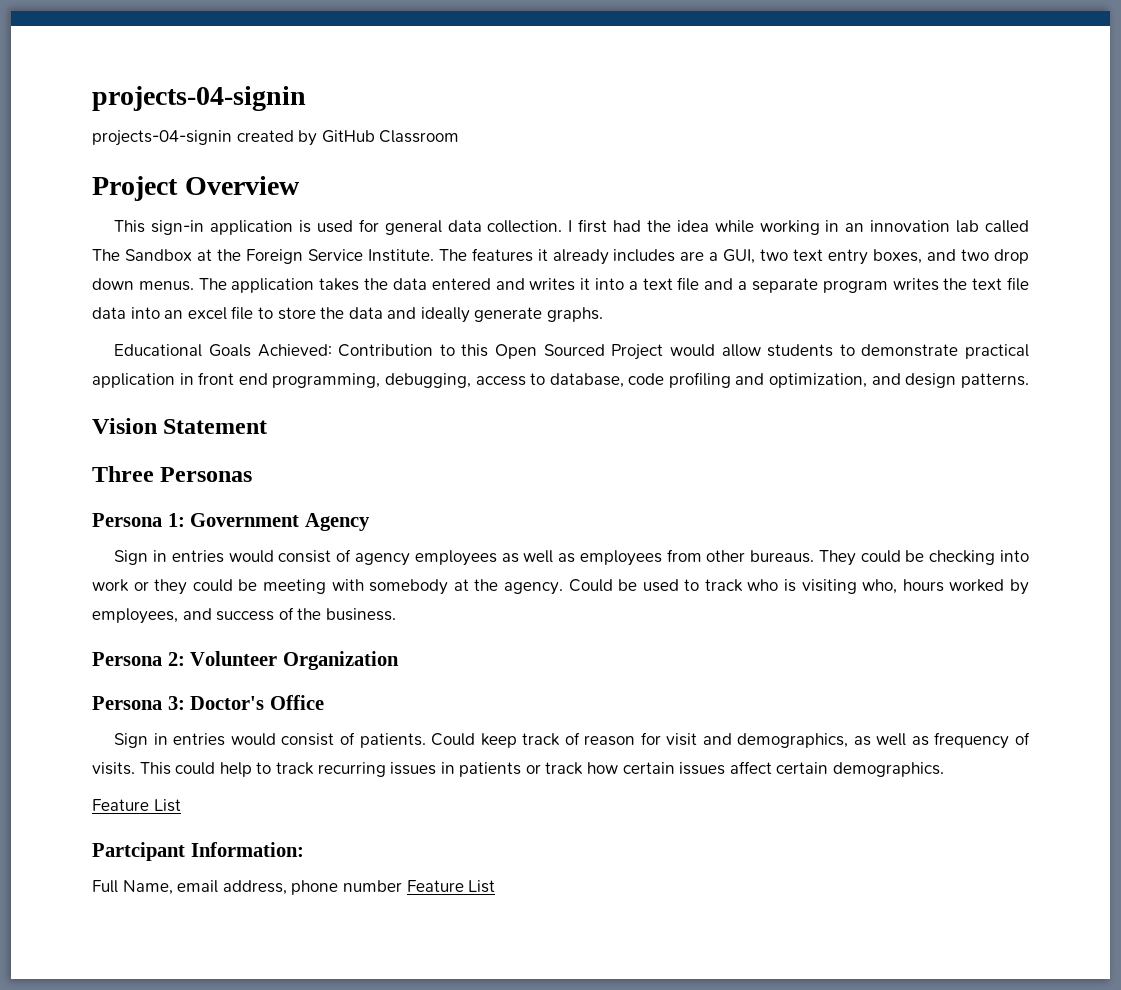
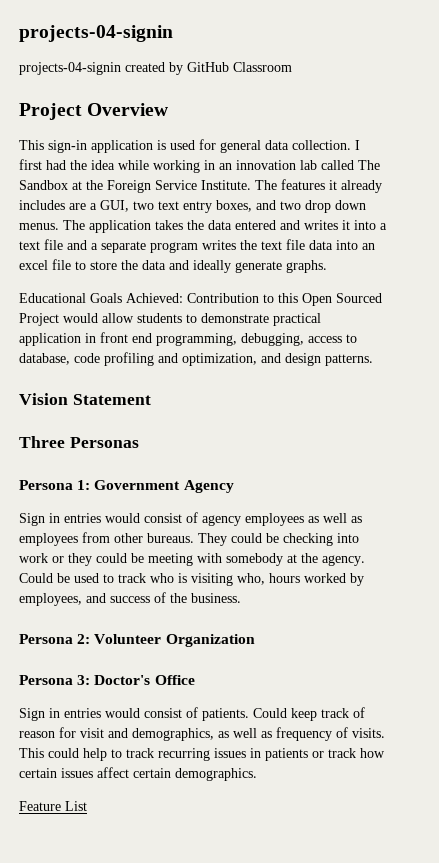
- Partcipant Information:
- Full Name, email address, phone number Feature List

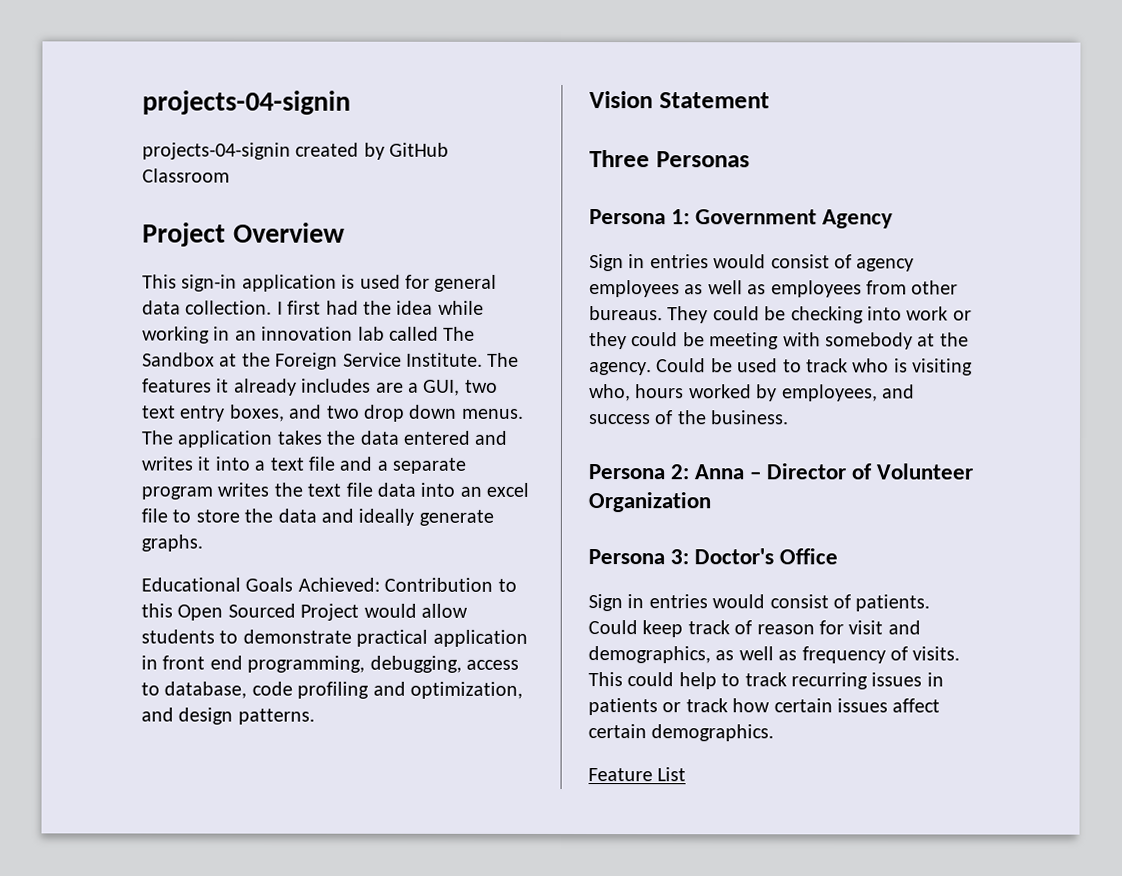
- Persona 2: Volunteer Organization
+ Persona 2: Anna – Director of Volunteer Organization

